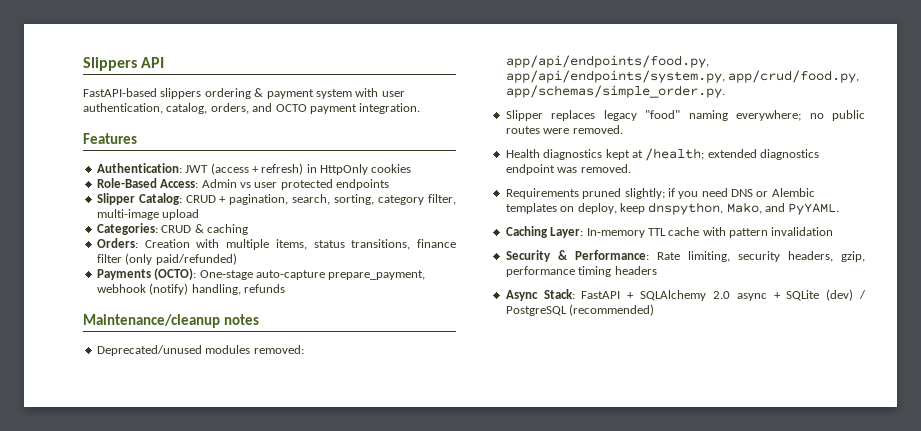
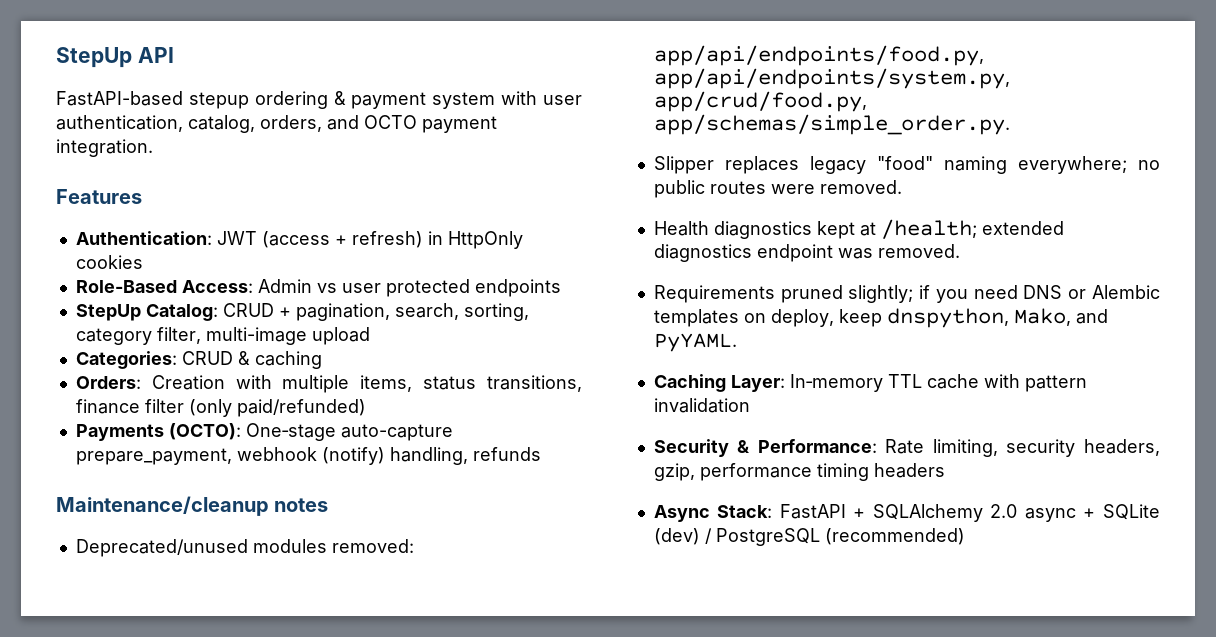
- Slippers API
+ StepUp API
- FastAPI-based slippers ordering & payment system with user authentication, catalog, orders, and OCTO payment integration.
+ FastAPI-based stepup ordering & payment system with user authentication, catalog, orders, and OCTO payment integration.
- Slipper Catalog: CRUD + pagination, search, sorting, category filter, multi-image upload
+ StepUp Catalog: CRUD + pagination, search, sorting, category filter, multi-image upload

